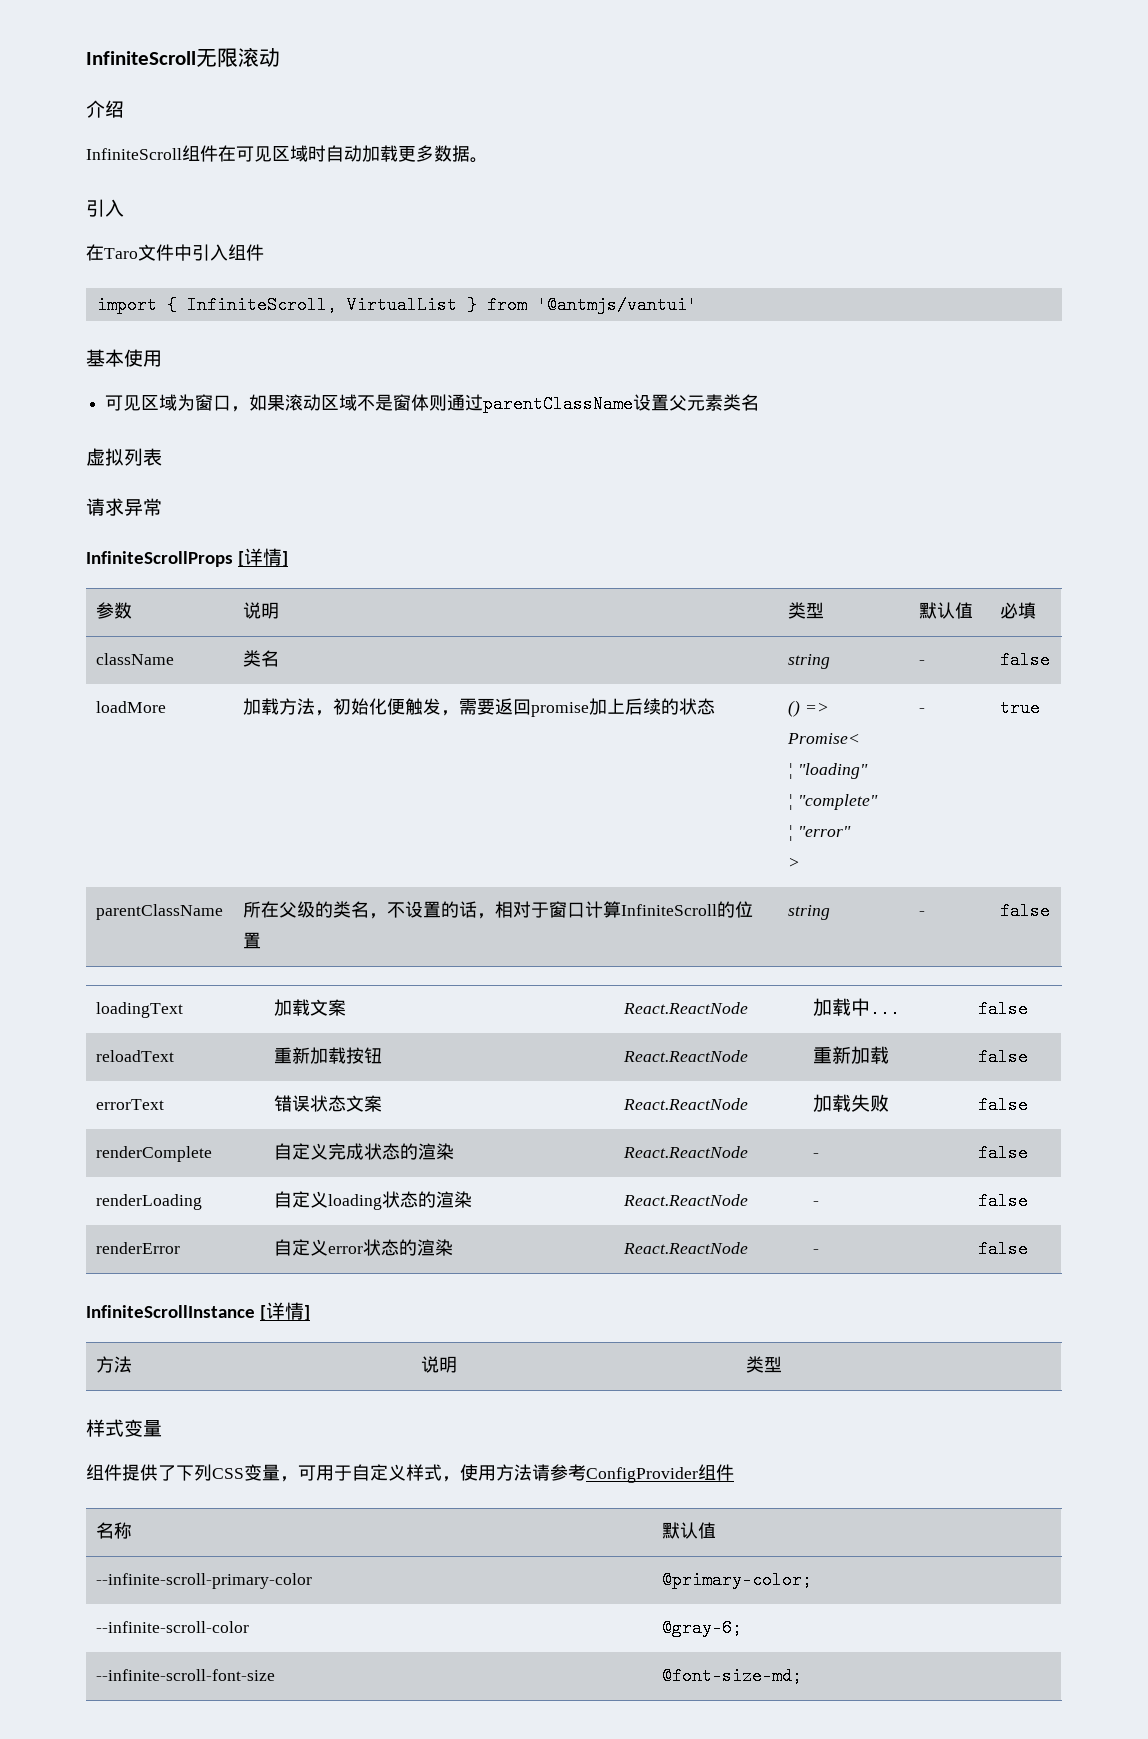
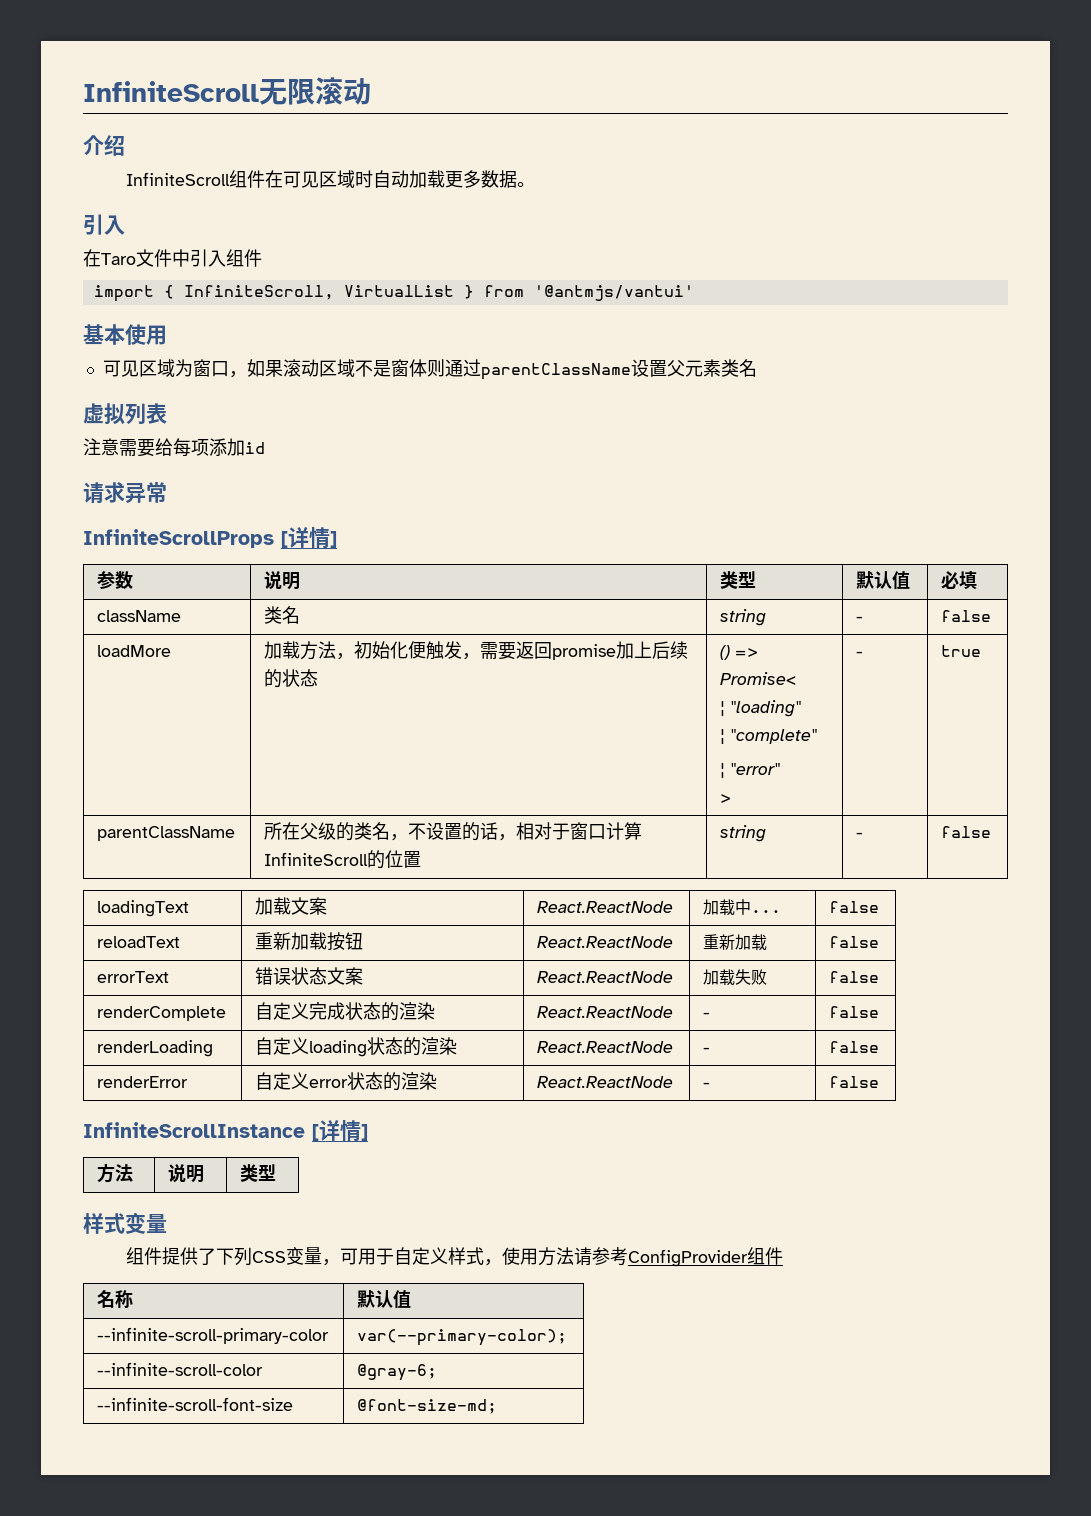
+ 注意需要给每项添加id
- --infinite-scroll-primary-color | @primary-color;
+ --infinite-scroll-primary-color | var(--primary-color);

